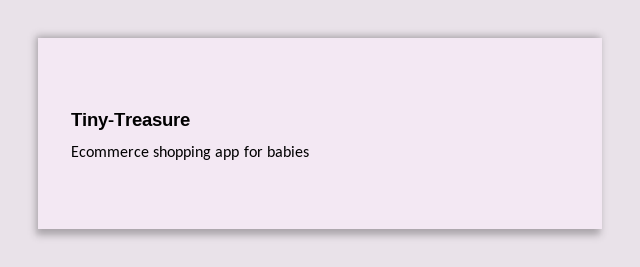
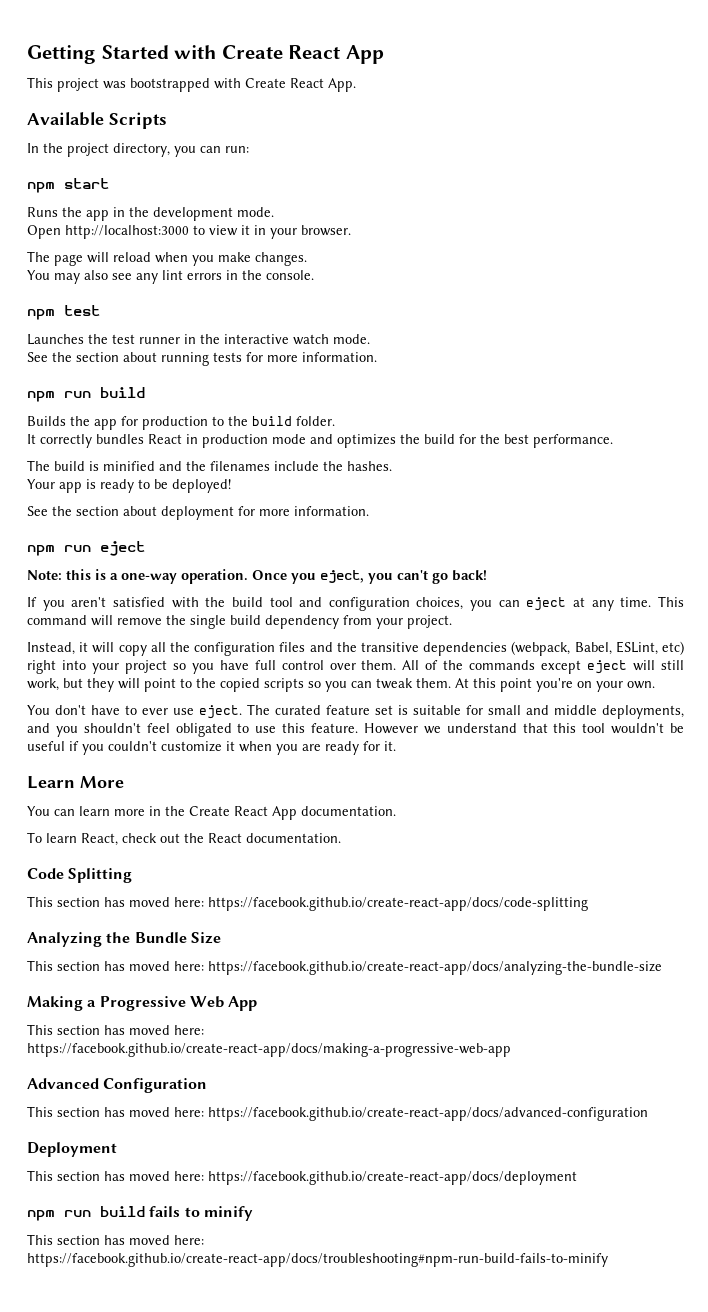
- Tiny-Treasure
- Ecommerce shopping app for babies
+ Getting Started with Create React App
+ This project was bootstrapped with Create React App.
+ Available Scripts
+ In the project directory, you can run:
+ npm start
+ Runs the app in the development mode.
+ Open http://localhost:3000 to view it in your browser.
+ The page will reload when you make changes.
+ You may also see any lint errors in the console.
+ npm test
+ Launches the test runner in the interactive watch mode.
+ See the section about running tests for more information.
+ npm run build
+ Builds the app for production to the build folder.
+ It correctly bundles React in production mode and optimizes the build for the best performance.
+ The build is minified and the filenames include the hashes.
+ Your app is ready to be deployed!
+ See the section about deployment for more information.
+ npm run eject
+ Note: this is a one-way operation. Once you eject, you can't go back!
+ If you aren't satisfied with the build tool and configuration choices, you can eject at any time. This command will remove the single build dependency from your project.
+ Instead, it will copy all the configuration files and the transitive dependencies (webpack, Babel, ESLint, etc) right into your project so you have full control over them. All of the commands except eject will still work, but they will point to the copied scripts so you can tweak them. At this point you're on your own.
+ You don't have to ever use eject. The curated feature set is suitable for small and middle deployments, and you shouldn't feel obligated to use this feature. However we understand that this tool wouldn't be useful if you couldn't customize it when you are ready for it.
+ Learn More
+ You can learn more in the Create React App documentation.
+ To learn React, check out the React documentation.
+ Code Splitting
+ This section has moved here: https://facebook.github.io/create-react-app/docs/code-splitting
+ Analyzing the Bundle Size
+ This section has moved here: https://facebook.github.io/create-react-app/docs/analyzing-the-bundle-size
+ Making a Progressive Web App
+ This section has moved here: https://facebook.github.io/create-react-app/docs/making-a-progressive-web-app
+ Advanced Configuration
+ This section has moved here: https://facebook.github.io/create-react-app/docs/advanced-configuration
+ Deployment
+ This section has moved here: https://facebook.github.io/create-react-app/docs/deployment
+ npm run build fails to minify
+ This section has moved here: https://facebook.github.io/create-react-app/docs/troubleshooting#npm-run-build-fails-to-minify

